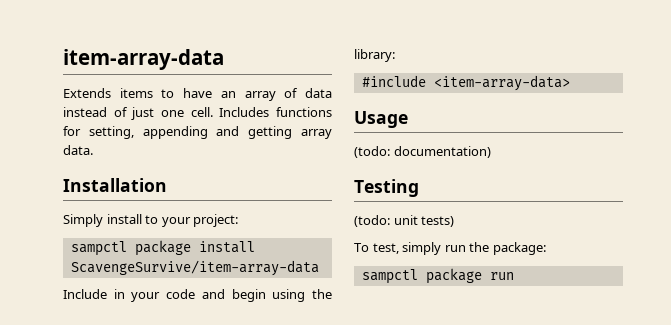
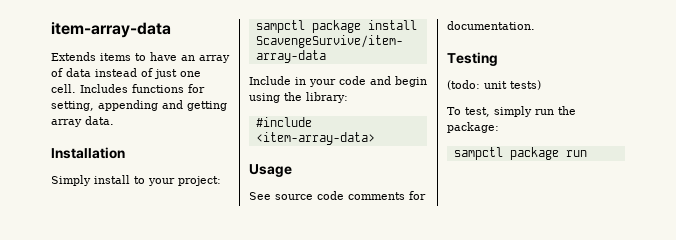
- (todo: documentation)
+ See source code comments for documentation.

